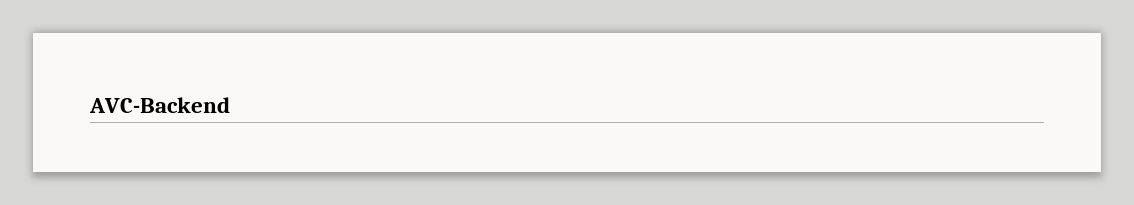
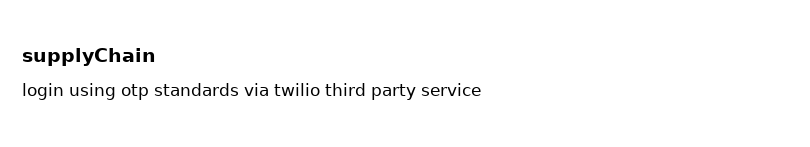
- AVC-Backend
+ supplyChain
+ login using otp standards via twilio third party service

